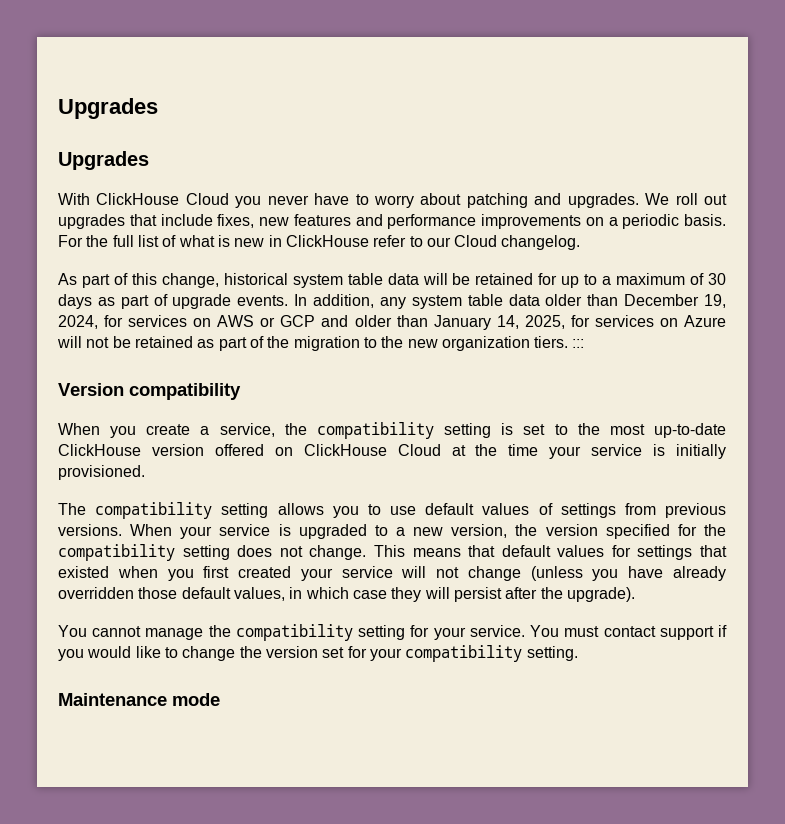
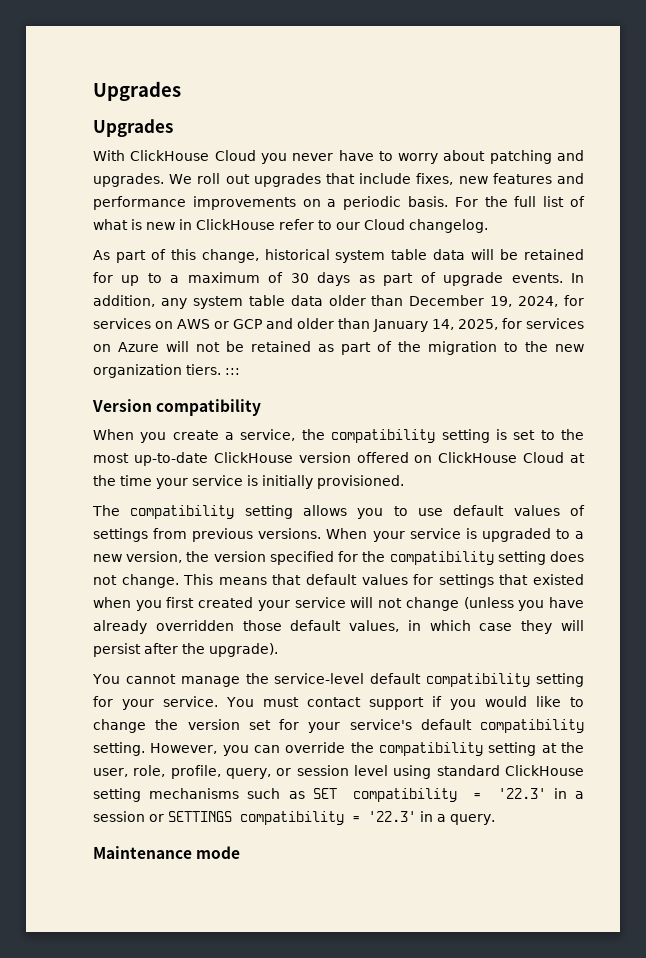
- You cannot manage the compatibility setting for your service.
+ You cannot manage the service-level default compatibility setting for your service.
- You must contact support if you would like to change the version set for your compatibility setting.
+ You must contact support if you would like to change the version set for your service's default compatibility setting. However, you can override the compatibility setting at the user, role, profile, query, or session level using standard ClickHouse setting mechanisms such as SET compatibility = '22.3' in a session or SETTINGS compatibility = '22.3' in a query.

